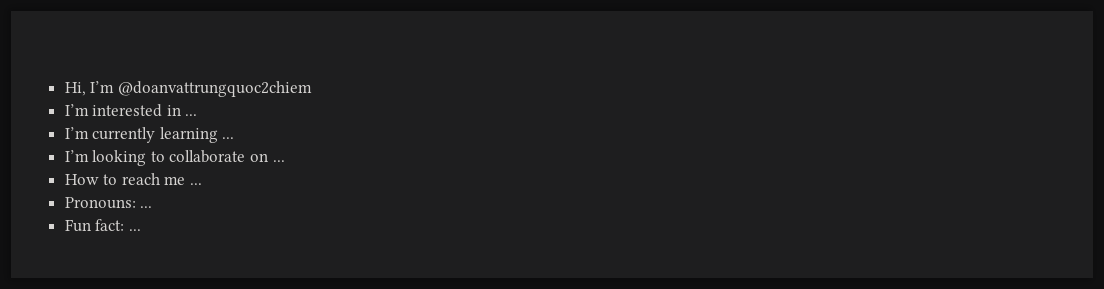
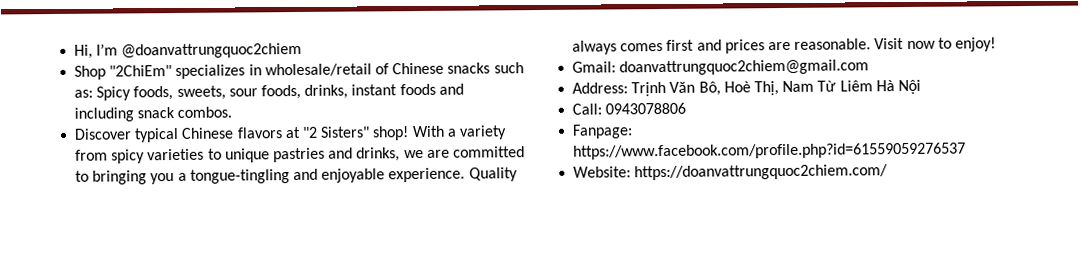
- I’m interested in ...
- I’m currently learning ...
- I’m looking to collaborate on ...
- How to reach me ...
- Pronouns: ...
- Fun fact: ...
+ Shop "2ChiEm" specializes in wholesale/retail of Chinese snacks such as: Spicy foods, sweets, sour foods, drinks, instant foods and including snack combos.
+ Discover typical Chinese flavors at "2 Sisters" shop! With a variety from spicy varieties to unique pastries and drinks, we are committed to bringing you a tongue-tingling and enjoyable experience. Quality always comes first and prices are reasonable. Visit now to enjoy!
+ Gmail: doanvattrungquoc2chiem@gmail.com
+ Address: Trịnh Văn Bô, Hoè Thị, Nam Từ Liêm Hà Nội
+ Call: 0943078806
+ Fanpage: https://www.facebook.com/profile.php?id=61559059276537
+ Website: https://doanvattrungquoc2chiem.com/

